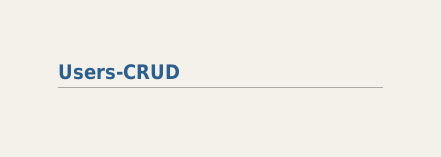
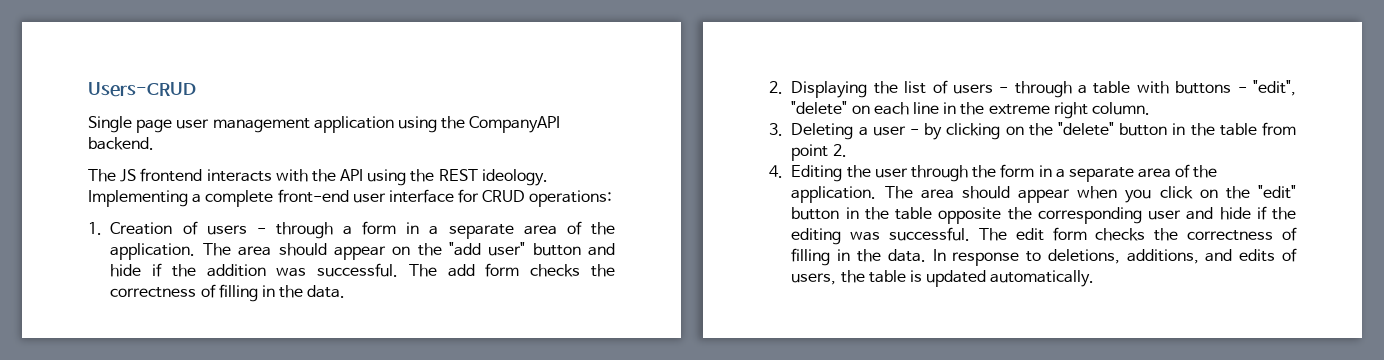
+ Single page user management application using the CompanyAPI backend.
+ The JS frontend interacts with the API using the REST ideology. Implementing a complete front-end user interface for CRUD operations:
+ 1. Creation of users - through a form in a separate area of the application. The area should appear on the "add user" button and hide if the addition was successful. The add form checks the correctness of filling in the data.
+ 2. Displaying the list of users - through a table with buttons - "edit", "delete" on each line in the extreme right column.
+ 3. Deleting a user - by clicking on the "delete" button in the table from point 2.
+ 4. Editing the user through the form in a separate area of the application. The area should appear when you click on the "edit" button in the table opposite the corresponding user and hide if the editing was successful. The edit form checks the correctness of filling in the data. In response to deletions, additions, and edits of users, the table is updated automatically.

